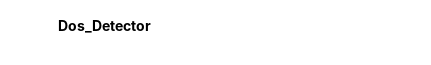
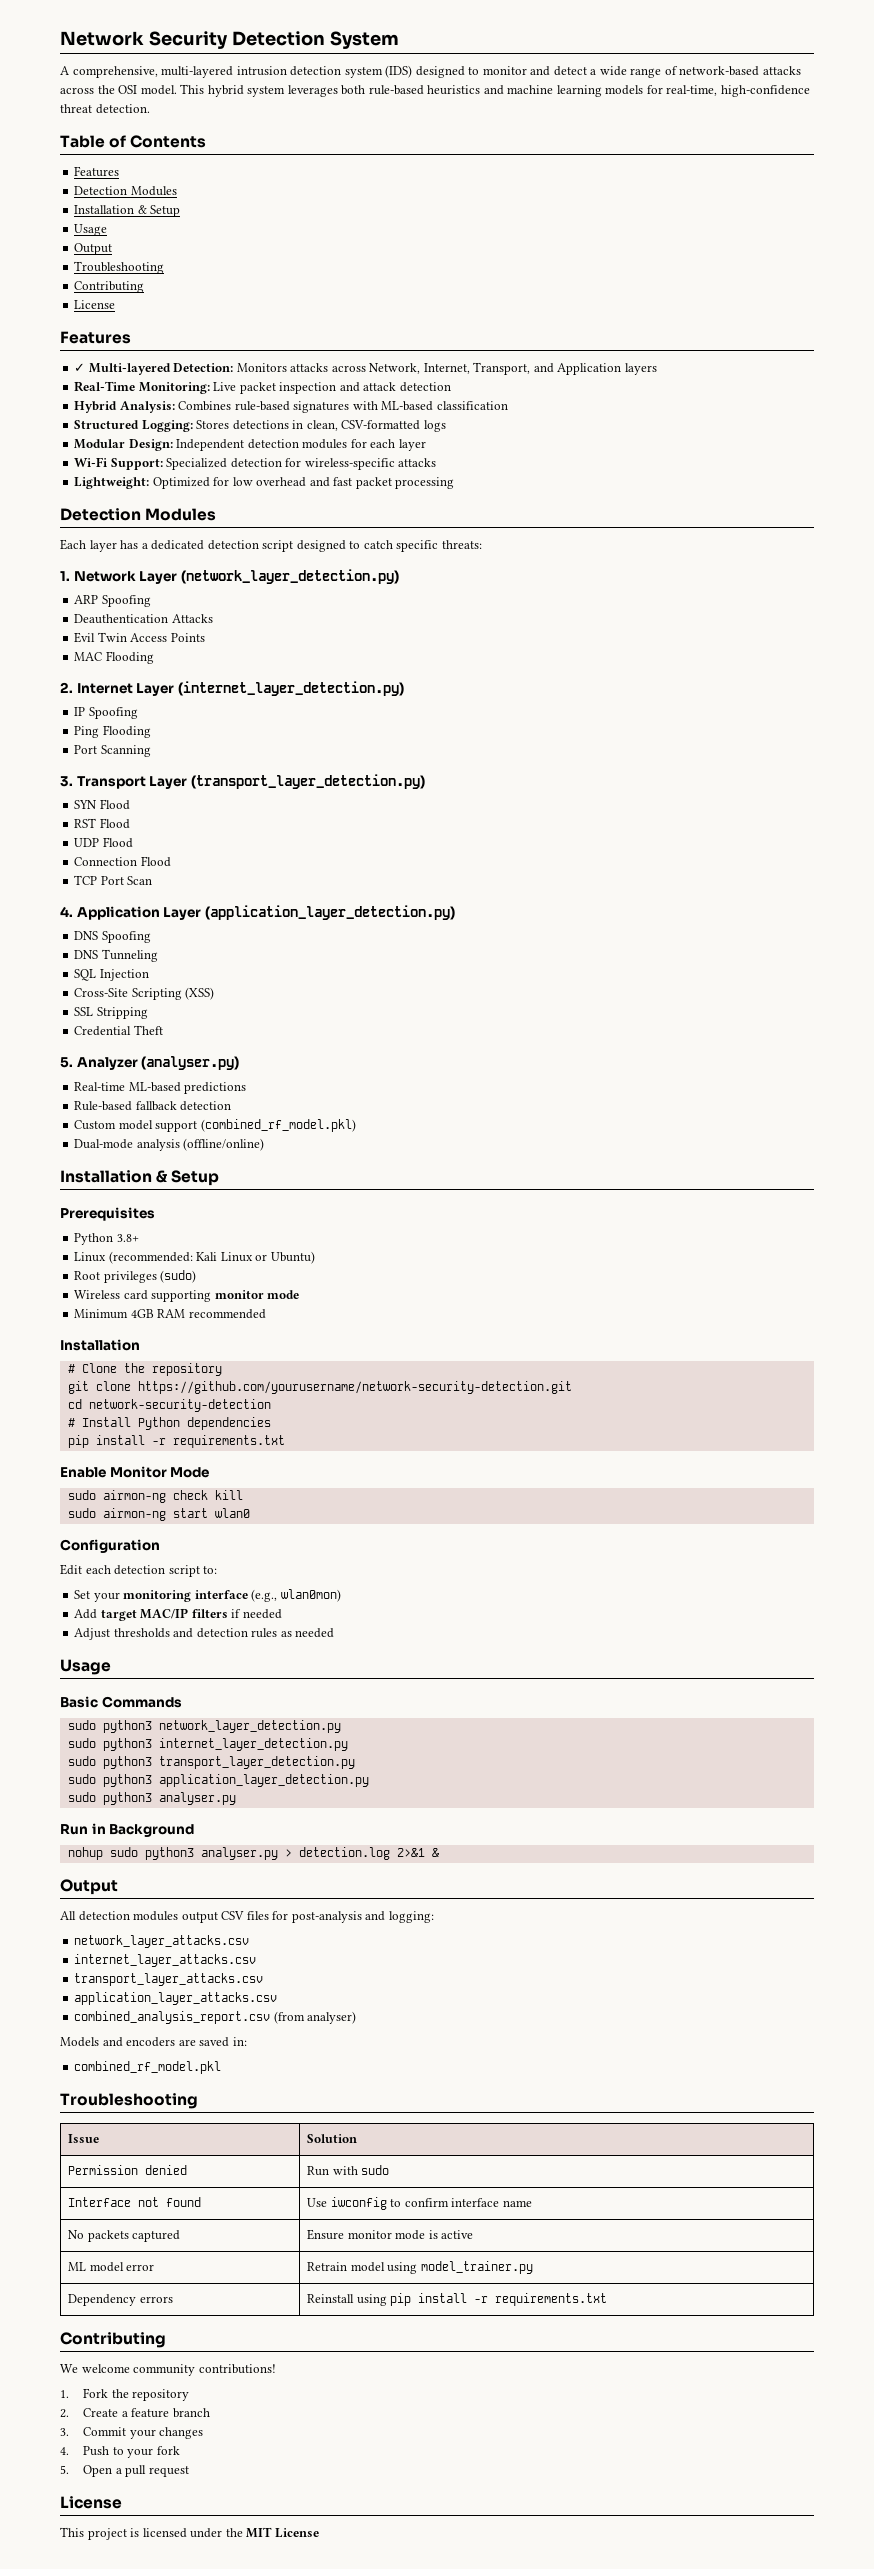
- Dos_Detector
+ Network Security Detection System
+ A comprehensive, multi-layered intrusion detection system (IDS) designed to monitor and detect a wide range of network-based attacks across the OSI model. This hybrid system leverages both rule-based heuristics and machine learning models for real-time, high-confidence threat detection.
+ Table of Contents
+ Features
+ Detection Modules
+ Installation & Setup
+ Usage
+ Output
+ Troubleshooting
+ Contributing
+ License
+ Features
+ ✓ Multi-layered Detection: Monitors attacks across Network, Internet, Transport, and Application layers
+ Real-Time Monitoring: Live packet inspection and attack detection
+ Hybrid Analysis: Combines rule-based signatures with ML-based classification
+ Structured Logging: Stores detections in clean, CSV-formatted logs
+ Modular Design: Independent detection modules for each layer
+ Wi-Fi Support: Specialized detection for wireless-specific attacks
+ Lightweight: Optimized for low overhead and fast packet processing
+ Detection Modules
+ Each layer has a dedicated detection script designed to catch specific threats:
+ 1. Network Layer (network_layer_detection.py)
+ ARP Spoofing
+ Deauthentication Attacks
+ Evil Twin Access Points
+ MAC Flooding
+ 2. Internet Layer (internet_layer_detection.py)
+ IP Spoofing
+ Ping Flooding
+ Port Scanning
+ 3. Transport Layer (transport_layer_detection.py)
+ SYN Flood
+ RST Flood
+ UDP Flood
+ Connection Flood
+ TCP Port Scan
+ 4. Application Layer (application_layer_detection.py)
+ DNS Spoofing
+ DNS Tunneling
+ SQL Injection
+ Cross-Site Scripting (XSS)
+ SSL Stripping
+ Credential Theft
+ 5. Analyzer (analyser.py)
+ Real-time ML-based predictions
+ Rule-based fallback detection
+ Custom model support (combined_rf_model.pkl)
+ Dual-mode analysis (offline/online)
+ Installation & Setup
+ Prerequisites
+ Python 3.8+
+ Linux (recommended: Kali Linux or Ubuntu)
+ Root privileges (sudo)
+ Wireless card supporting monitor mode
+ Minimum 4GB RAM recommended
+ Installation
+ # Clone the repository
+ git clone https://github.com/yourusername/network-security-detection.git
+ cd network-security-detection
+ # Install Python dependencies
+ pip install -r requirements.txt
+ Enable Monitor Mode
+ sudo airmon-ng check kill
+ sudo airmon-ng start wlan0
+ Configuration
+ Edit each detection script to:
+ Set your monitoring interface (e.g., wlan0mon)
+ Add target MAC/IP filters if needed
+ Adjust thresholds and detection rules as needed
+ Usage
+ Basic Commands
+ sudo python3 network_layer_detection.py
+ sudo python3 internet_layer_detection.py
+ sudo python3 transport_layer_detection.py
+ sudo python3 application_layer_detection.py
+ sudo python3 analyser.py
+ Run in Background
+ nohup sudo python3 analyser.py > detection.log 2>&1 &
+ Output
+ All detection modules output CSV files for post-analysis and logging:
+ network_layer_attacks.csv
+ internet_layer_attacks.csv
+ transport_layer_attacks.csv
+ application_layer_attacks.csv
+ combined_analysis_report.csv (from analyser)
+ Models and encoders are saved in:
+ combined_rf_model.pkl
+ Troubleshooting
+ Issue | Solution
+ Permission denied | Run with sudo
+ Interface not found | Use iwconfig to confirm interface name
+ No packets captured | Ensure monitor mode is active
+ ML model error | Retrain model using model_trainer.py
+ Dependency errors | Reinstall using pip install -r requirements.txt
+ Contributing
+ We welcome community contributions!
+ 1. Fork the repository
+ 2. Create a feature branch
+ 3. Commit your changes
+ 4. Push to your fork
+ 5. Open a pull request
+ License
+ This project is licensed under the MIT License

